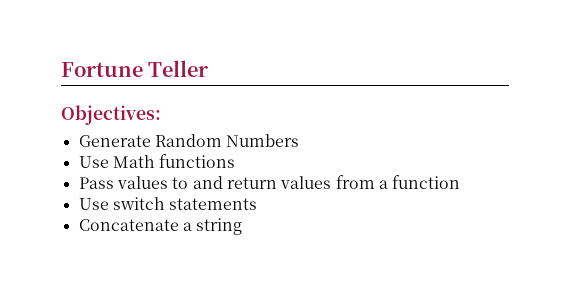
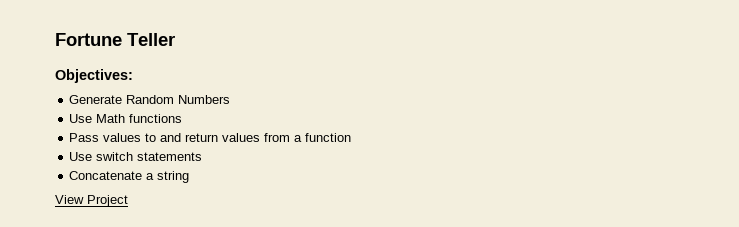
+ View Project

